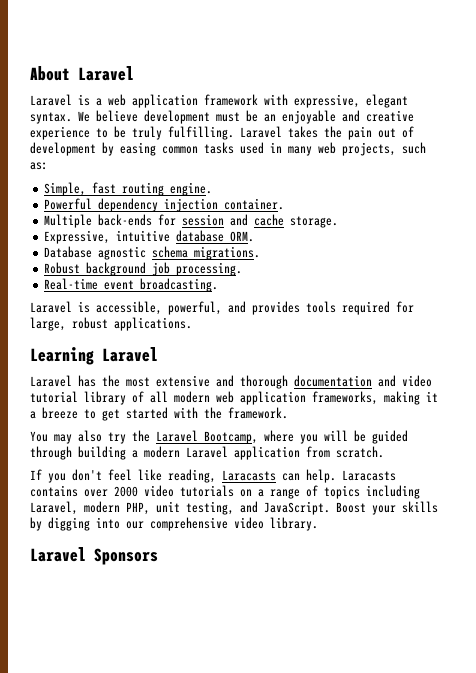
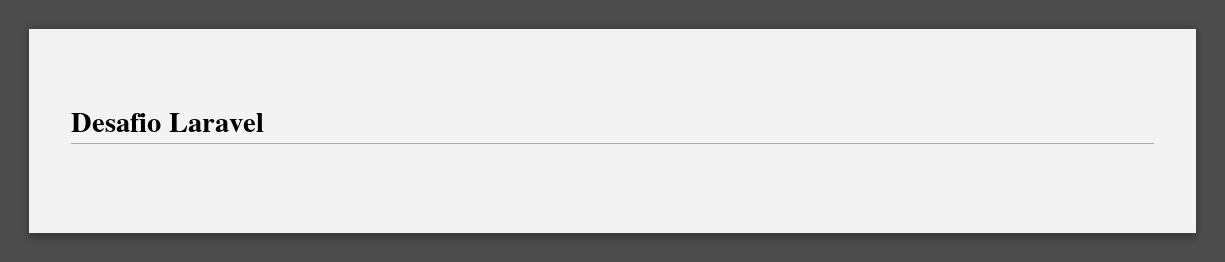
- About Laravel
- Laravel is a web application framework with expressive, elegant syntax. We believe development must be an enjoyable and creative experience to be truly fulfilling. Laravel takes the pain out of development by easing common tasks used in many web projects, such as:
- Simple, fast routing engine.
- Powerful dependency injection container.
- Multiple back-ends for session and cache storage.
- Expressive, intuitive database ORM.
- Database agnostic schema migrations.
- Robust background job processing.
- Real-time event broadcasting.
- Laravel is accessible, powerful, and provides tools required for large, robust applications.
- Learning Laravel
- Laravel has the most extensive and thorough documentation and video tutorial library of all modern web application frameworks, making it a breeze to get started with the framework.
- You may also try the Laravel Bootcamp, where you will be guided through building a modern Laravel application from scratch.
- If you don't feel like reading, Laracasts can help. Laracasts contains over 2000 video tutorials on a range of topics including Laravel, modern PHP, unit testing, and JavaScript. Boost your skills by digging into our comprehensive video library.
- Laravel Sponsors
+ Desafio Laravel

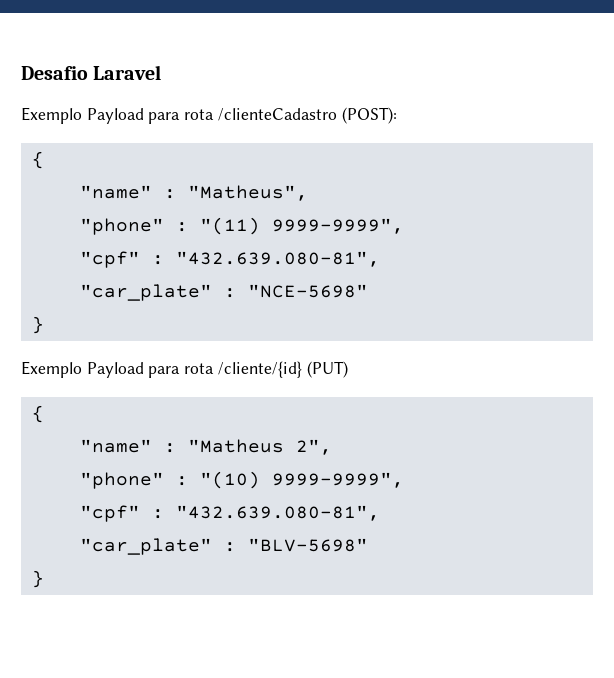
+ Exemplo Payload para rota /clienteCadastro (POST):
+ {
+ "name" : "Matheus",
+ "phone" : "(11) 9999-9999",
+ "cpf" : "432.639.080-81",
+ "car_plate" : "NCE-5698"
+ }
+ Exemplo Payload para rota /cliente/{id} (PUT)
+ {
+ "name" : "Matheus 2",
+ "phone" : "(10) 9999-9999",
+ "cpf" : "432.639.080-81",
+ "car_plate" : "BLV-5698"
+ }

